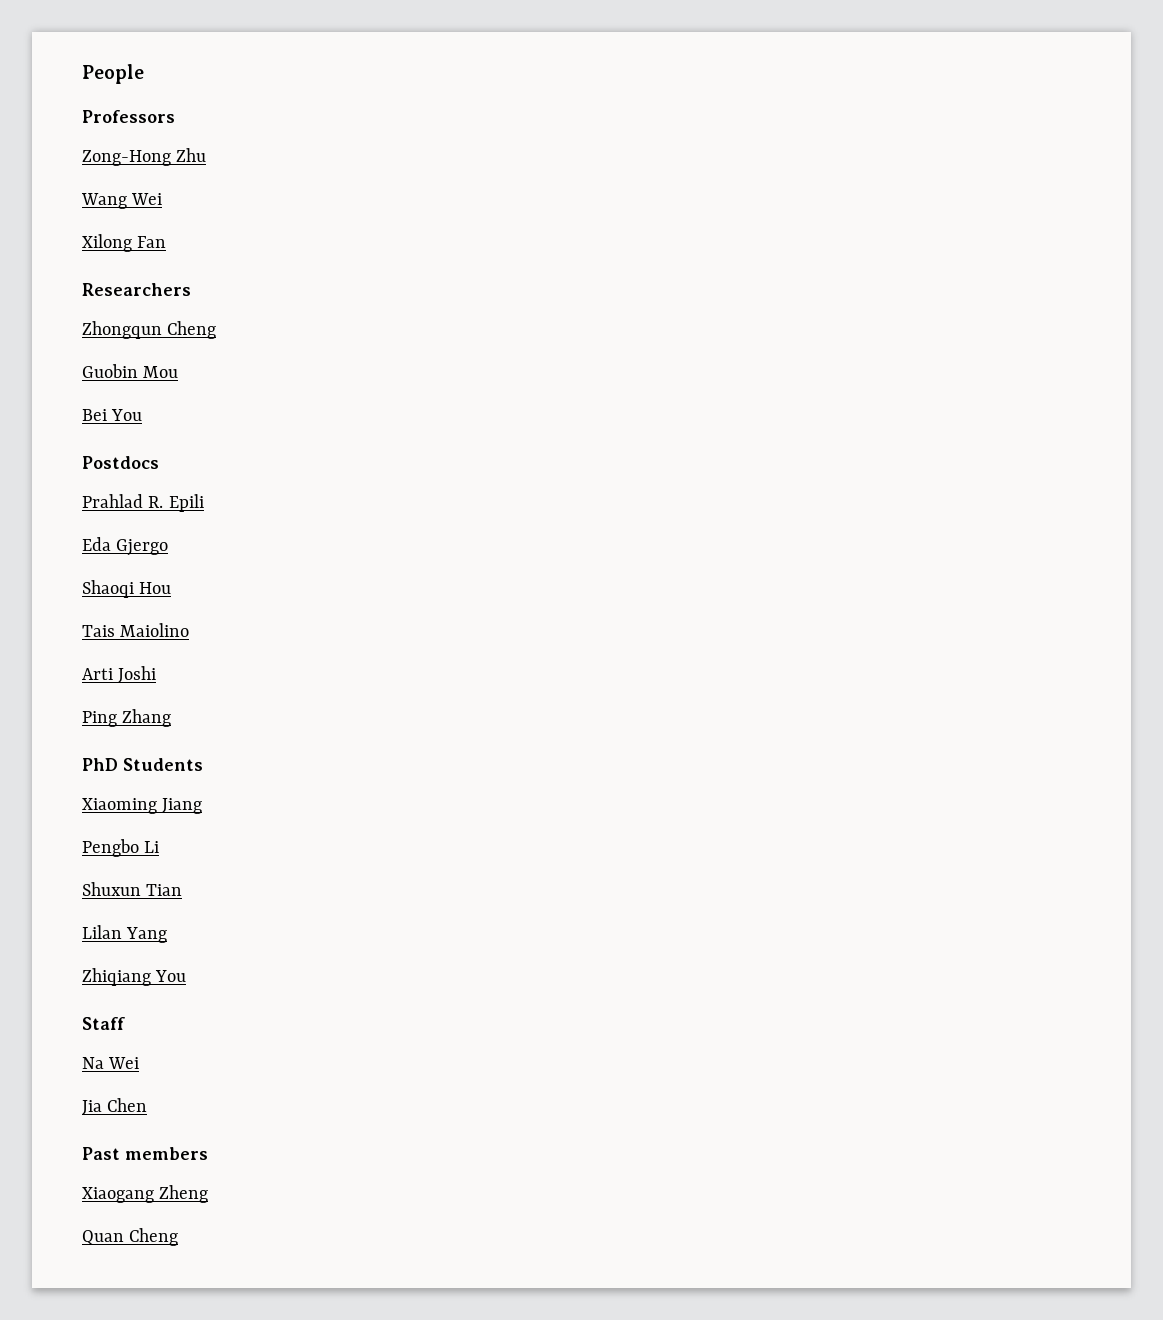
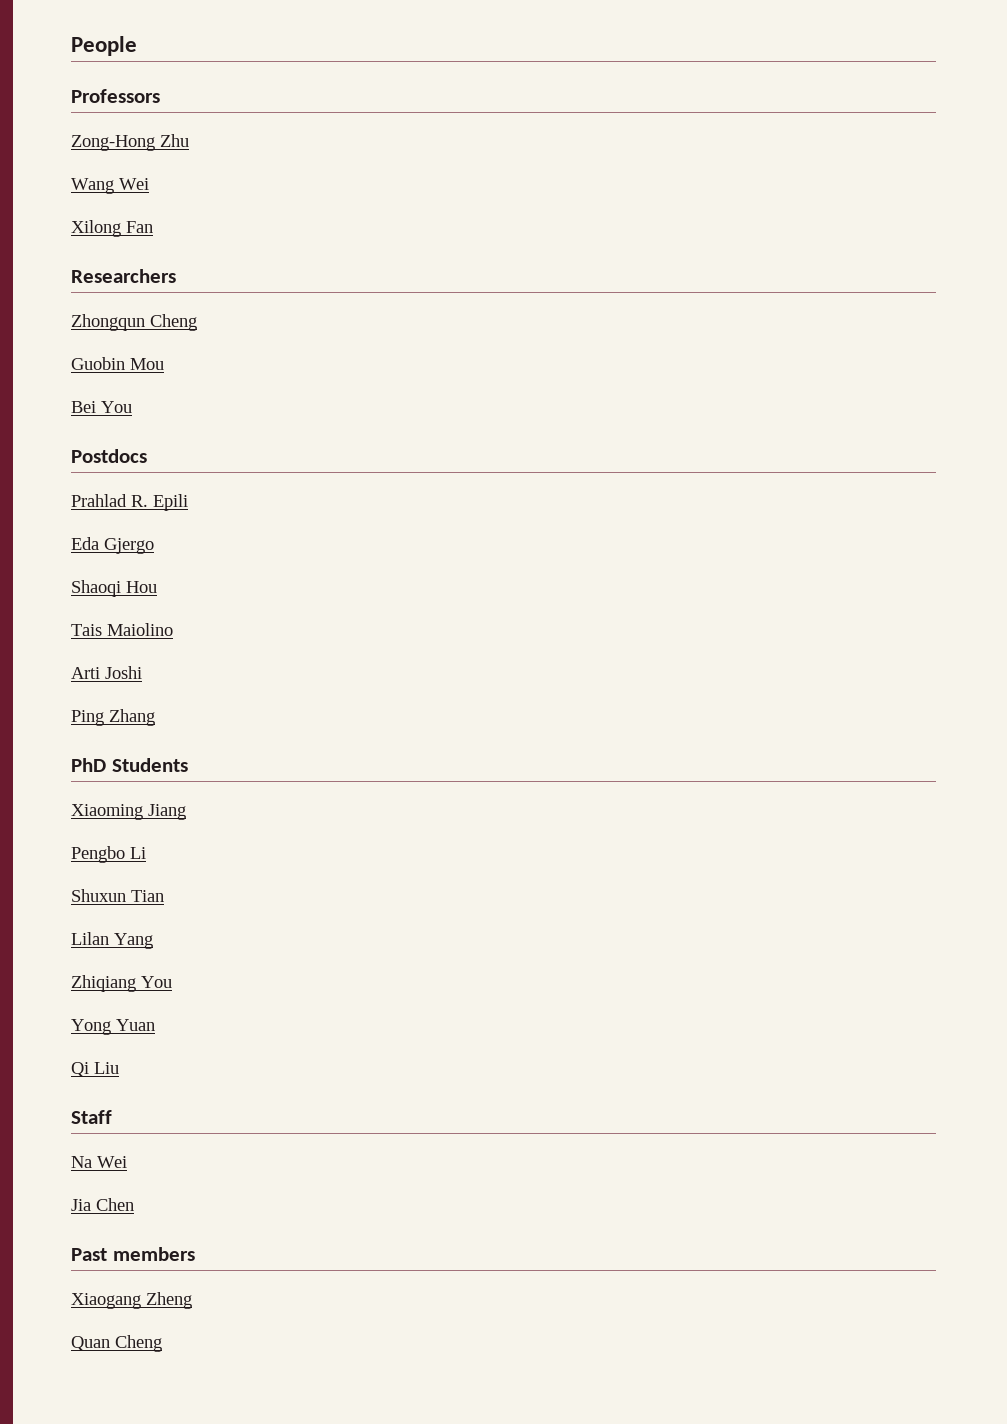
+ Yong Yuan
+ Qi Liu

